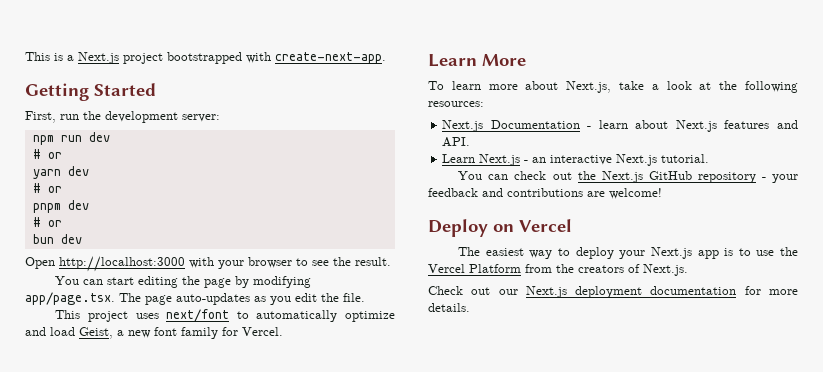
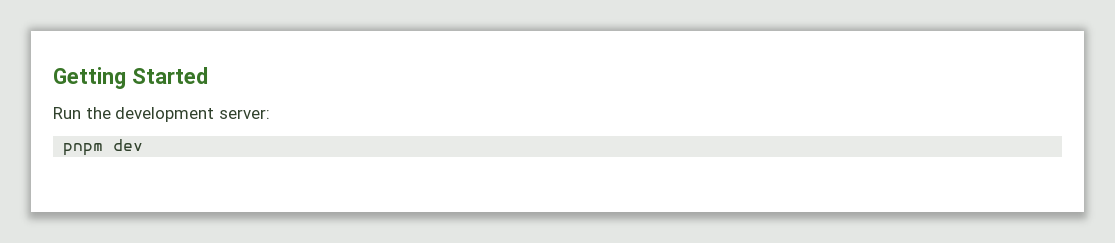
- This is a Next.js project bootstrapped with create-next-app.
- First, run the development server:
+ Run the development server:
- npm run dev
- # or
- yarn dev
- # or
  pnpm dev
- # or
- bun dev
- Open http://localhost:3000 with your browser to see the result.
- You can start editing the page by modifying app/page.tsx. The page auto-updates as you edit the file.
- This project uses next/font to automatically optimize and load Geist, a new font family for Vercel.
- Learn More
- To learn more about Next.js, take a look at the following resources:
- Next.js Documentation - learn about Next.js features and API.
- Learn Next.js - an interactive Next.js tutorial.
- You can check out the Next.js GitHub repository - your feedback and contributions are welcome!
- Deploy on Vercel
- The easiest way to deploy your Next.js app is to use the Vercel Platform from the creators of Next.js.
- Check out our Next.js deployment documentation for more details.

